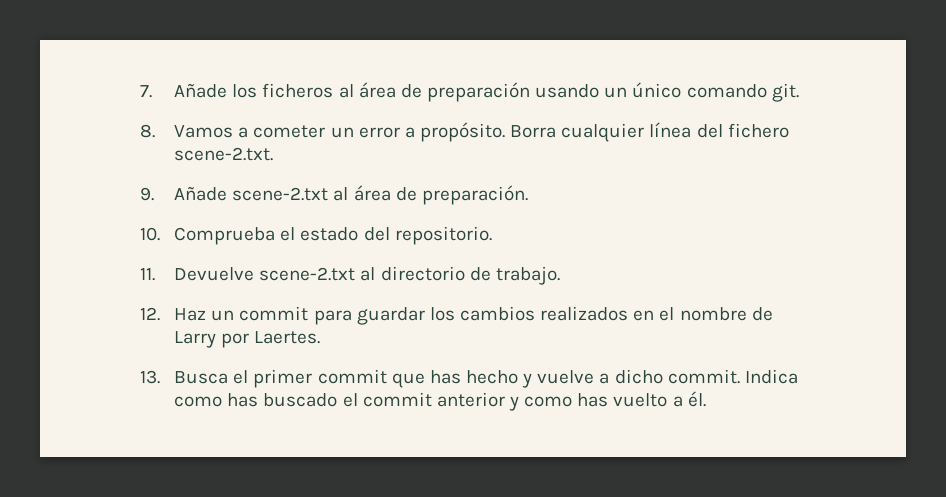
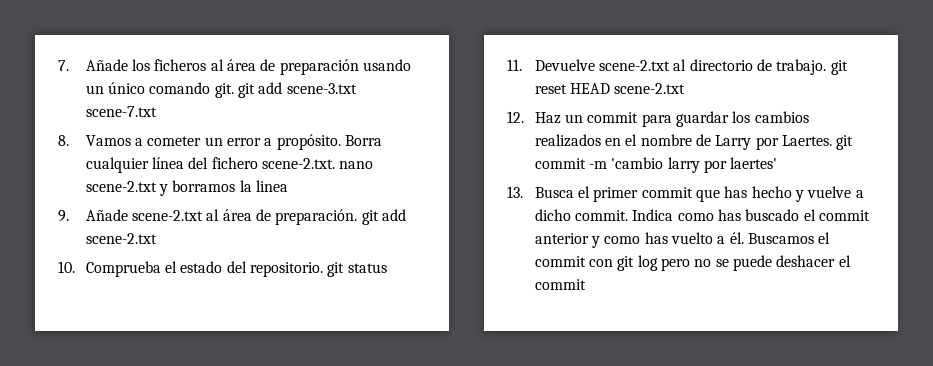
- 7. Añade los ficheros al área de preparación usando un único comando git.
+ 7. Añade los ficheros al área de preparación usando un único comando git. git add scene-3.txt scene-7.txt
- Borra cualquier línea del fichero scene-2.txt.
+ Borra cualquier línea del fichero scene-2.txt. nano scene-2.txt y borramos la linea
- 9. Añade scene-2.txt al área de preparación.
+ 9. Añade scene-2.txt al área de preparación. git add scene-2.txt
- 10. Comprueba el estado del repositorio.
+ 10. Comprueba el estado del repositorio. git status
- 11. Devuelve scene-2.txt al directorio de trabajo.
+ 11. Devuelve scene-2.txt al directorio de trabajo. git reset HEAD scene-2.txt
- 12. Haz un commit para guardar los cambios realizados en el nombre de Larry por Laertes.
+ 12. Haz un commit para guardar los cambios realizados en el nombre de Larry por Laertes. git commit -m 'cambio larry por laertes'
+ Buscamos el commit con git log pero no se puede deshacer el commit

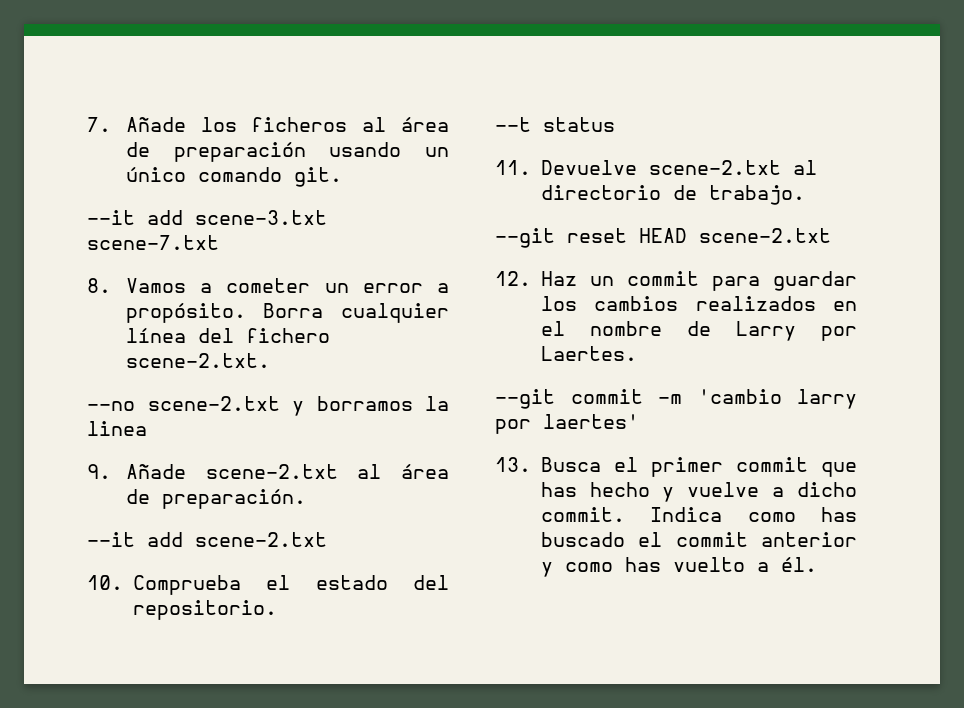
- 7. Añade los ficheros al área de preparación usando un único comando git. git add scene-3.txt scene-7.txt
+ 7. Añade los ficheros al área de preparación usando un único comando git.
+ --it add scene-3.txt scene-7.txt
- Borra cualquier línea del fichero scene-2.txt. nano scene-2.txt y borramos la linea
+ Borra cualquier línea del fichero scene-2.txt.
+ --no scene-2.txt y borramos la linea
- 9. Añade scene-2.txt al área de preparación. git add scene-2.txt
+ 9. Añade scene-2.txt al área de preparación.
+ --it add scene-2.txt
- 10. Comprueba el estado del repositorio. git status
+ 10. Comprueba el estado del repositorio.
+ --t status
- 11. Devuelve scene-2.txt al directorio de trabajo. git reset HEAD scene-2.txt
+ 11. Devuelve scene-2.txt al directorio de trabajo.
+ --git reset HEAD scene-2.txt
- 12. Haz un commit para guardar los cambios realizados en el nombre de Larry por Laertes. git commit -m 'cambio larry por laertes'
+ 12. Haz un commit para guardar los cambios realizados en el nombre de Larry por Laertes.
+ --git commit -m 'cambio larry por laertes'
- Buscamos el commit con git log pero no se puede deshacer el commit

